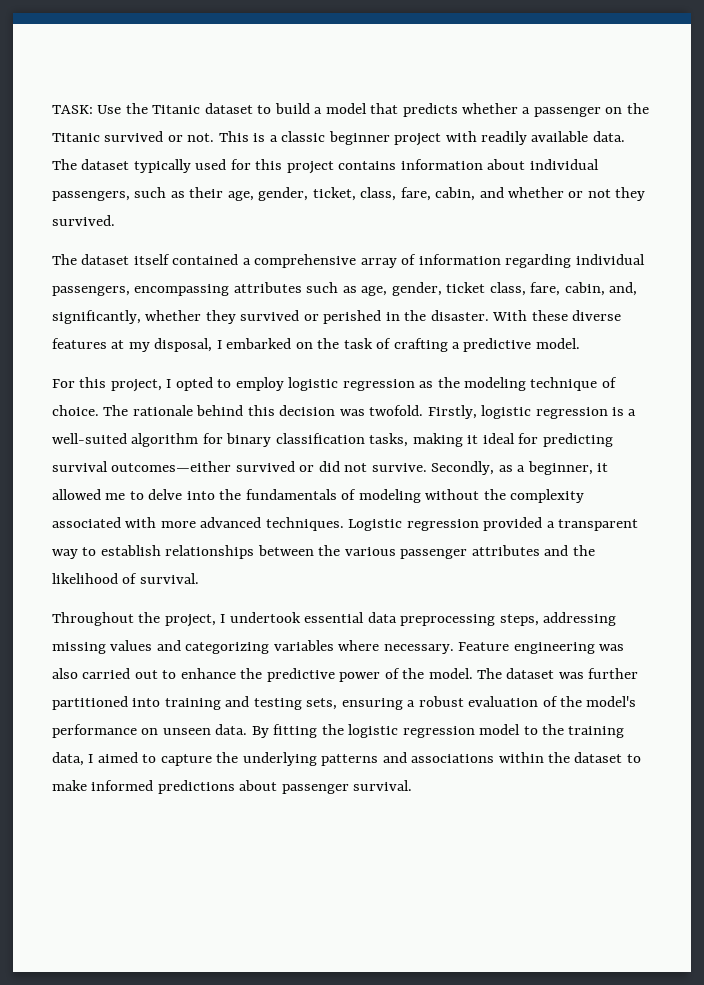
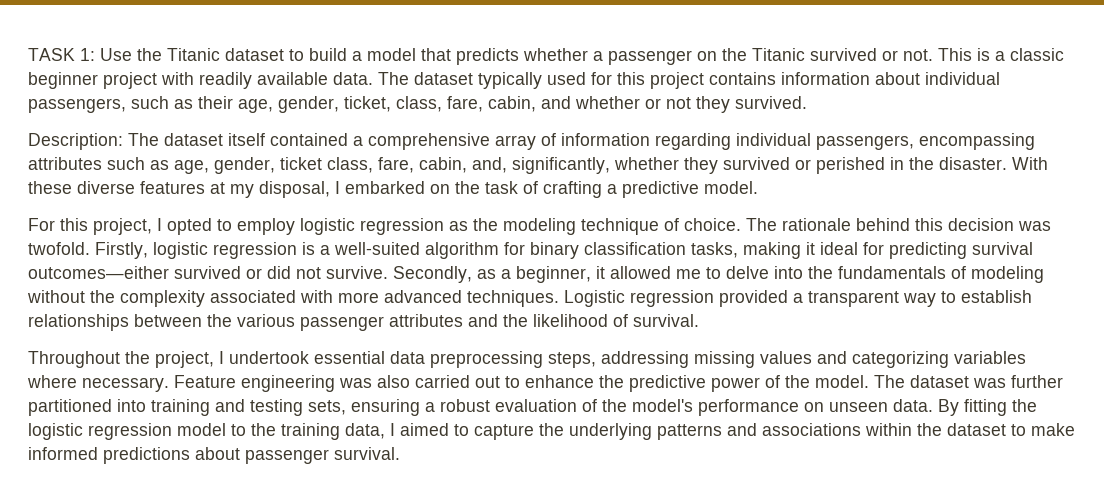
- TASK: Use the Titanic dataset to build a model that predicts whether a passenger on the Titanic survived or not.
+ TASK 1: Use the Titanic dataset to build a model that predicts whether a passenger on the Titanic survived or not.
- The dataset itself contained a comprehensive array of information regarding individual passengers, encompassing attributes such as age, gender, ticket class, fare, cabin, and, significantly, whether they survived or perished in the disaster.
+ Description: The dataset itself contained a comprehensive array of information regarding individual passengers, encompassing attributes such as age, gender, ticket class, fare, cabin, and, significantly, whether they survived or perished in the disaster.

